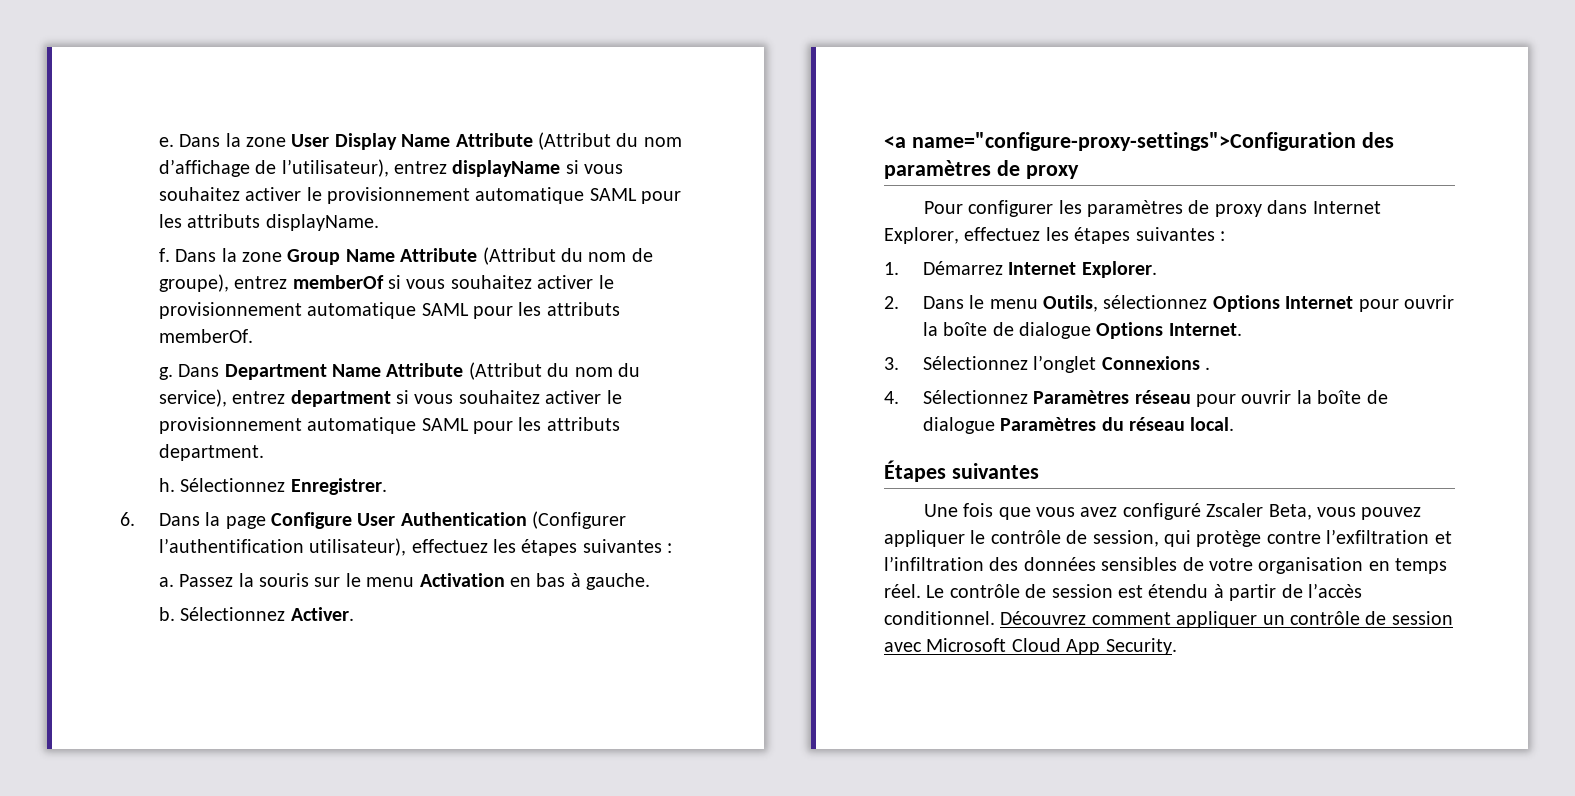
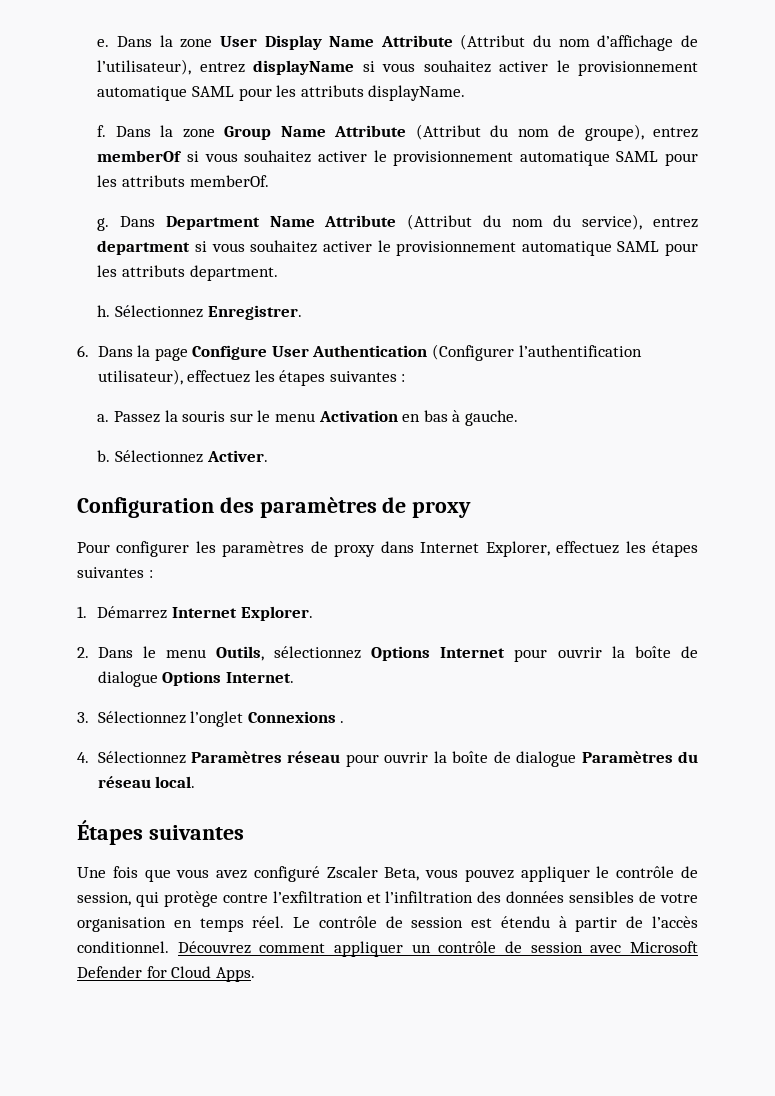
- <a name="configure-proxy-settings">Configuration des paramètres de proxy
+ Configuration des paramètres de proxy
- Découvrez comment appliquer un contrôle de session avec Microsoft Cloud App Security.
+ Découvrez comment appliquer un contrôle de session avec Microsoft Defender for Cloud Apps.

